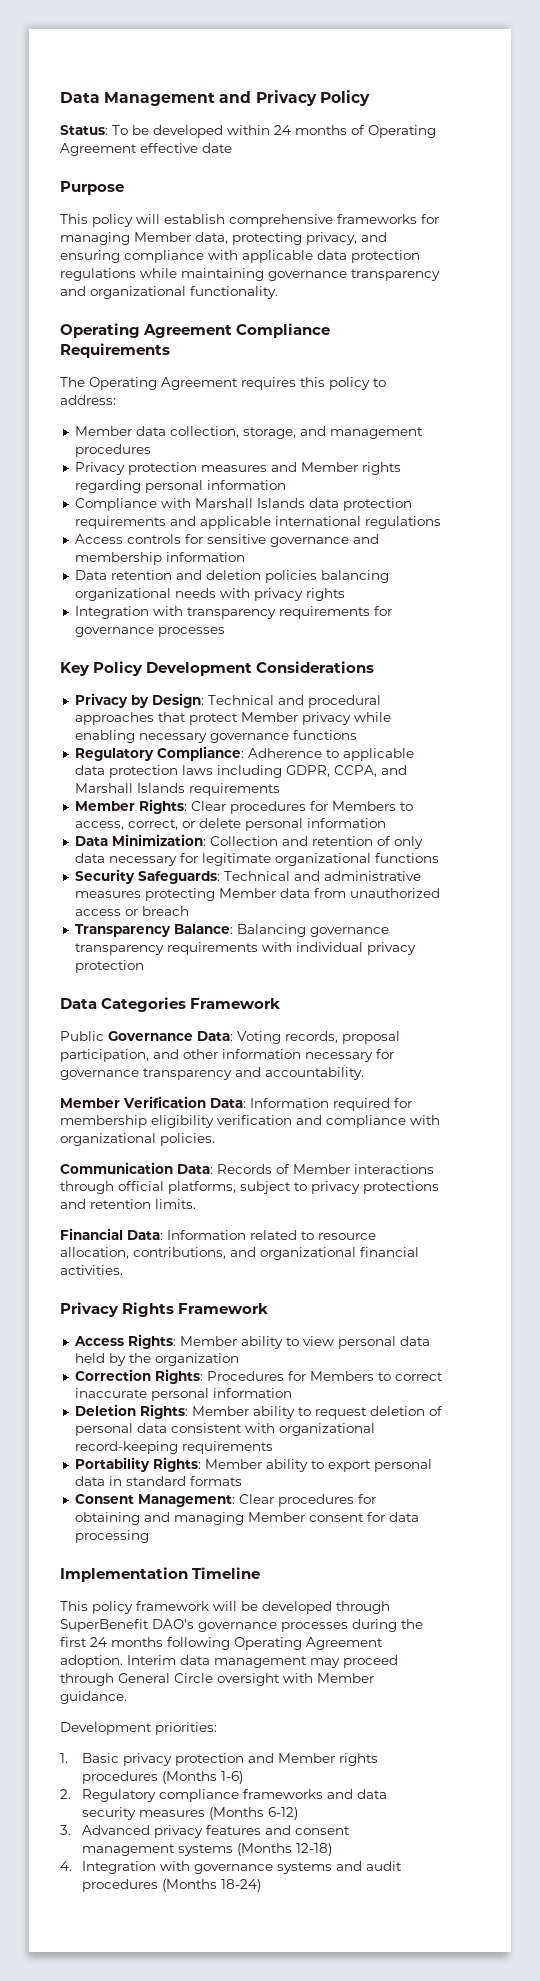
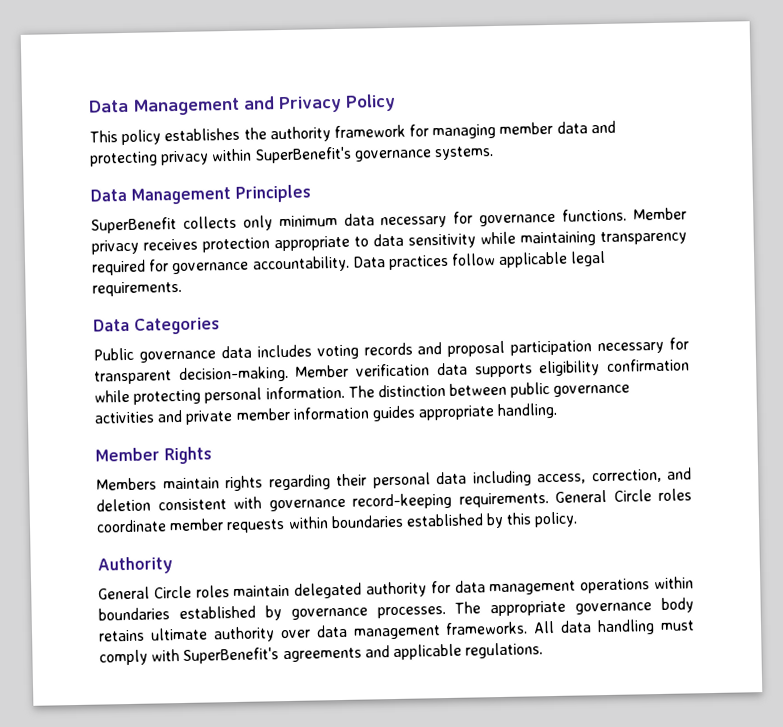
- Status: To be developed within 24 months of Operating Agreement effective date
- Purpose
- This policy will establish comprehensive frameworks for managing Member data, protecting privacy, and ensuring compliance with applicable data protection regulations while maintaining governance transparency and organizational functionality.
- Operating Agreement Compliance Requirements
- The Operating Agreement requires this policy to address:
- Member data collection, storage, and management procedures
- Privacy protection measures and Member rights regarding personal information
- Compliance with Marshall Islands data protection requirements and applicable international regulations
- Access controls for sensitive governance and membership information
- Data retention and deletion policies balancing organizational needs with privacy rights
- Integration with transparency requirements for governance processes
- Key Policy Development Considerations
- Privacy by Design: Technical and procedural approaches that protect Member privacy while enabling necessary governance functions
- Regulatory Compliance: Adherence to applicable data protection laws including GDPR, CCPA, and Marshall Islands requirements
- Member Rights: Clear procedures for Members to access, correct, or delete personal information
- Data Minimization: Collection and retention of only data necessary for legitimate organizational functions
- Security Safeguards: Technical and administrative measures protecting Member data from unauthorized access or breach
- Transparency Balance: Balancing governance transparency requirements with individual privacy protection
+ This policy establishes the authority framework for managing member data and protecting privacy within SuperBenefit's governance systems.
+ Data Management Principles
+ SuperBenefit collects only minimum data necessary for governance functions. Member privacy receives protection appropriate to data sensitivity while maintaining transparency required for governance accountability. Data practices follow applicable legal requirements.
- Data Categories Framework
+ Data Categories
- Public Governance Data: Voting records, proposal participation, and other information necessary for governance transparency and accountability.
- Member Verification Data: Information required for membership eligibility verification and compliance with organizational policies.
- Communication Data: Records of Member interactions through official platforms, subject to privacy protections and retention limits.
- Financial Data: Information related to resource allocation, contributions, and organizational financial activities.
- Privacy Rights Framework
- Access Rights: Member ability to view personal data held by the organization
- Correction Rights: Procedures for Members to correct inaccurate personal information
- Deletion Rights: Member ability to request deletion of personal data consistent with organizational record-keeping requirements
- Portability Rights: Member ability to export personal data in standard formats
- Consent Management: Clear procedures for obtaining and managing Member consent for data processing
- Implementation Timeline
- This policy framework will be developed through SuperBenefit DAO's governance processes during the first 24 months following Operating Agreement adoption. Interim data management may proceed through General Circle oversight with Member guidance.
- Development priorities:
- 1. Basic privacy protection and Member rights procedures (Months 1-6)
- 2. Regulatory compliance frameworks and data security measures (Months 6-12)
- 3. Advanced privacy features and consent management systems (Months 12-18)
- 4. Integration with governance systems and audit procedures (Months 18-24)
+ Public governance data includes voting records and proposal participation necessary for transparent decision-making. Member verification data supports eligibility confirmation while protecting personal information. The distinction between public governance activities and private member information guides appropriate handling.
+ Member Rights
+ Members maintain rights regarding their personal data including access, correction, and deletion consistent with governance record-keeping requirements. General Circle roles coordinate member requests within boundaries established by this policy.
+ Authority
+ General Circle roles maintain delegated authority for data management operations within boundaries established by governance processes. The appropriate governance body retains ultimate authority over data management frameworks. All data handling must comply with SuperBenefit's agreements and applicable regulations.

